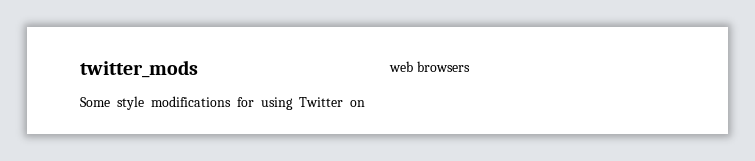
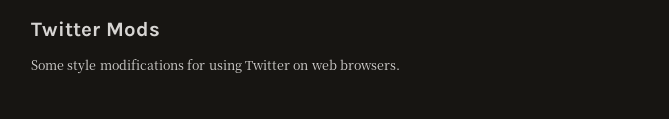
- twitter_mods
+ Twitter Mods
- Some style modifications for using Twitter on web browsers
+ Some style modifications for using Twitter on web browsers.

